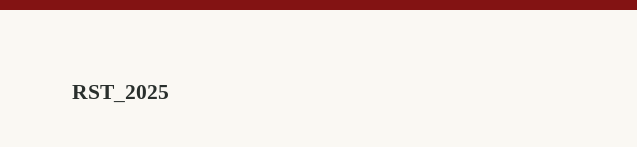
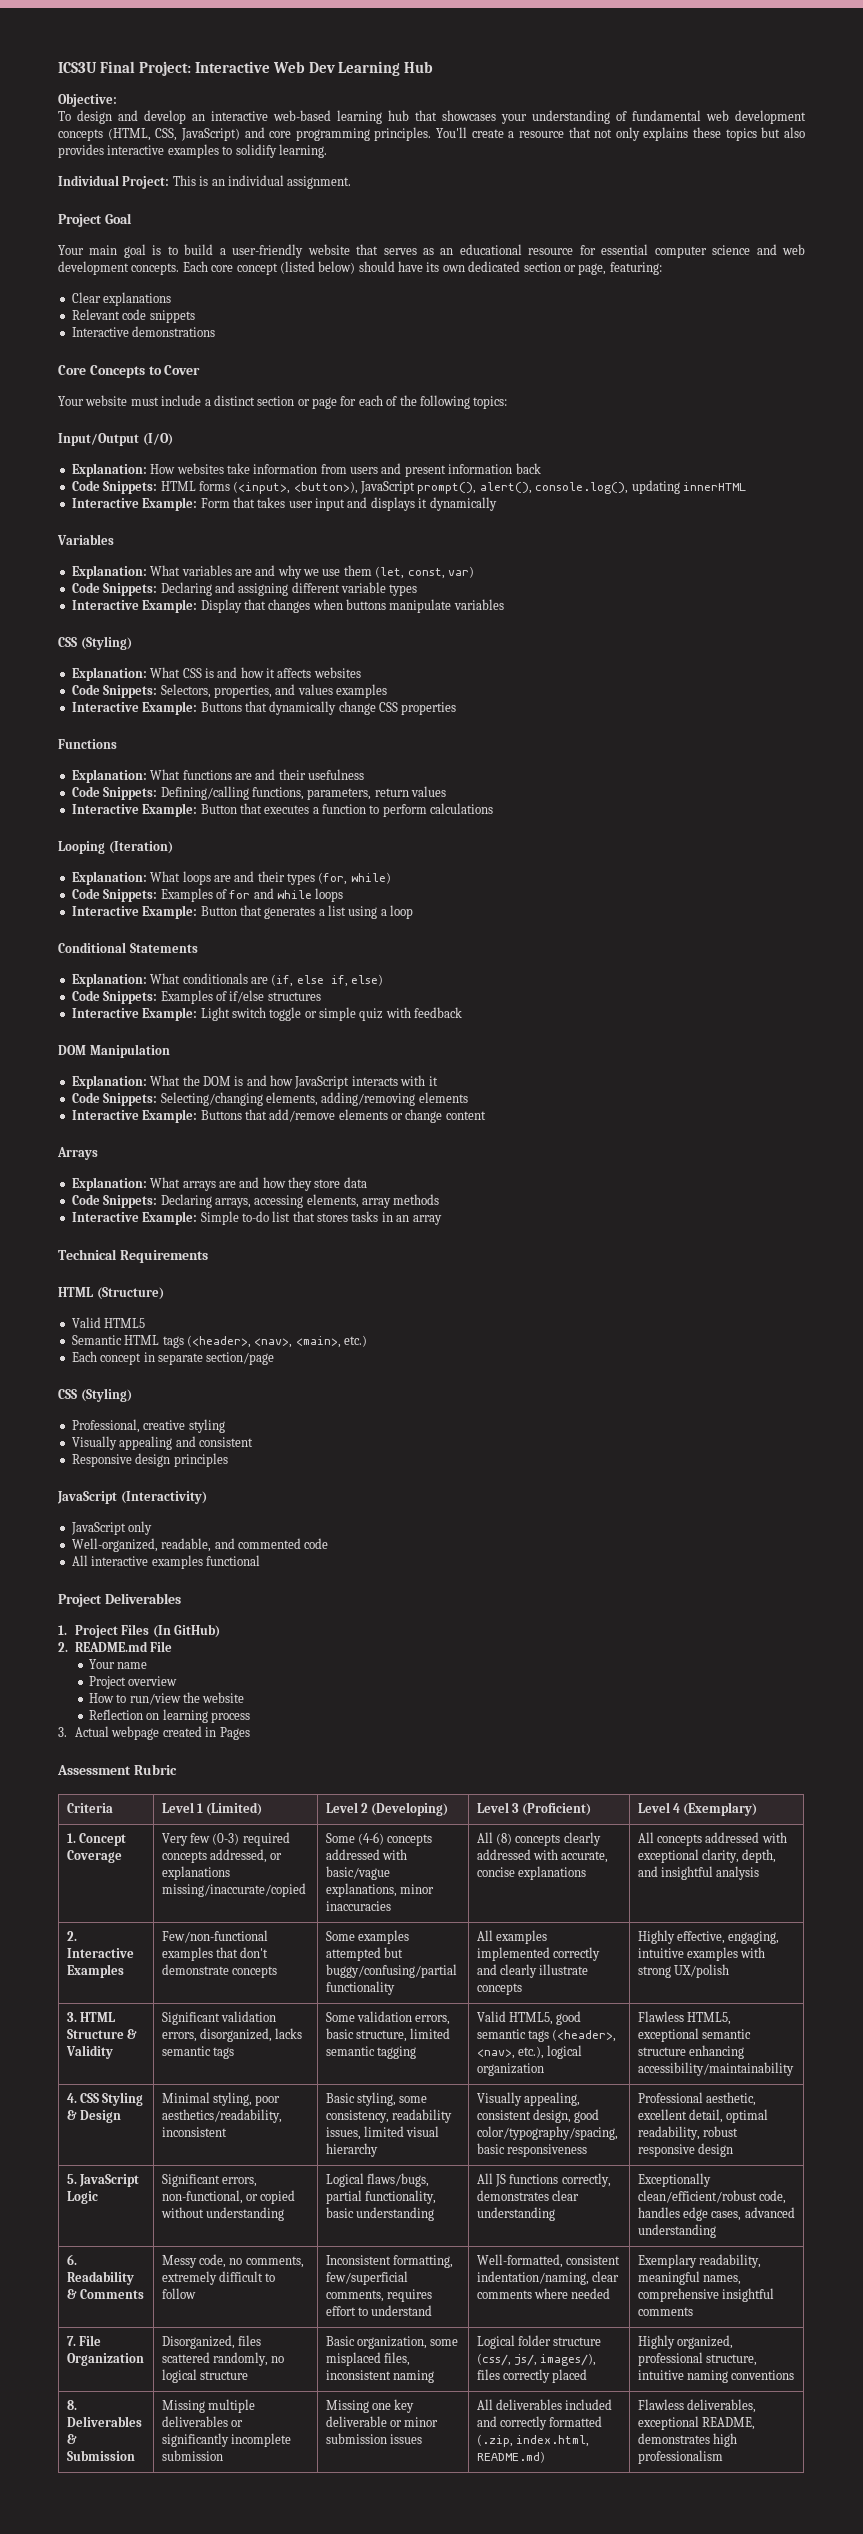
- RST_2025
+ ICS3U Final Project: Interactive Web Dev Learning Hub
+ Objective:
+ To design and develop an interactive web-based learning hub that showcases your understanding of fundamental web development concepts (HTML, CSS, JavaScript) and core programming principles. You'll create a resource that not only explains these topics but also provides interactive examples to solidify learning.
+ Individual Project: This is an individual assignment.
+ Project Goal
+ Your main goal is to build a user-friendly website that serves as an educational resource for essential computer science and web development concepts. Each core concept (listed below) should have its own dedicated section or page, featuring:
+ Clear explanations
+ Relevant code snippets
+ Interactive demonstrations
+ Core Concepts to Cover
+ Your website must include a distinct section or page for each of the following topics:
+ Input/Output (I/O)
+ Explanation: How websites take information from users and present information back
+ Code Snippets: HTML forms (<input>, <button>), JavaScript prompt(), alert(), console.log(), updating innerHTML
+ Interactive Example: Form that takes user input and displays it dynamically
+ Variables
+ Explanation: What variables are and why we use them (let, const, var)
+ Code Snippets: Declaring and assigning different variable types
+ Interactive Example: Display that changes when buttons manipulate variables
+ CSS (Styling)
+ Explanation: What CSS is and how it affects websites
+ Code Snippets: Selectors, properties, and values examples
+ Interactive Example: Buttons that dynamically change CSS properties
+ Functions
+ Explanation: What functions are and their usefulness
+ Code Snippets: Defining/calling functions, parameters, return values
+ Interactive Example: Button that executes a function to perform calculations
+ Looping (Iteration)
+ Explanation: What loops are and their types (for, while)
+ Code Snippets: Examples of for and while loops
+ Interactive Example: Button that generates a list using a loop
+ Conditional Statements
+ Explanation: What conditionals are (if, else if, else)
+ Code Snippets: Examples of if/else structures
+ Interactive Example: Light switch toggle or simple quiz with feedback
+ DOM Manipulation
+ Explanation: What the DOM is and how JavaScript interacts with it
+ Code Snippets: Selecting/changing elements, adding/removing elements
+ Interactive Example: Buttons that add/remove elements or change content
+ Arrays
+ Explanation: What arrays are and how they store data
+ Code Snippets: Declaring arrays, accessing elements, array methods
+ Interactive Example: Simple to-do list that stores tasks in an array
+ Technical Requirements
+ HTML (Structure)
+ Valid HTML5
+ Semantic HTML tags (<header>, <nav>, <main>, etc.)
+ Each concept in separate section/page
+ CSS (Styling)
+ Professional, creative styling
+ Visually appealing and consistent
+ Responsive design principles
+ JavaScript (Interactivity)
+ JavaScript only
+ Well-organized, readable, and commented code
+ All interactive examples functional
+ Project Deliverables
+ 1. Project Files (In GitHub)
+ 2. README.md File
+ Your name
+ Project overview
+ How to run/view the website
+ Reflection on learning process
+ 3. Actual webpage created in Pages
+ Assessment Rubric
+ Criteria | Level 1 (Limited) | Level 2 (Developing) | Level 3 (Proficient) | Level 4 (Exemplary)
+ 1. Concept Coverage | Very few (0-3) required concepts addressed, or explanations missing/inaccurate/copied | Some (4-6) concepts addressed with basic/vague explanations, minor inaccuracies | All (8) concepts clearly addressed with accurate, concise explanations | All concepts addressed with exceptional clarity, depth, and insightful analysis
+ 2. Interactive Examples | Few/non-functional examples that don't demonstrate concepts | Some examples attempted but buggy/confusing/partial functionality | All examples implemented correctly and clearly illustrate concepts | Highly effective, engaging, intuitive examples with strong UX/polish
+ 3. HTML Structure & Validity | Significant validation errors, disorganized, lacks semantic tags | Some validation errors, basic structure, limited semantic tagging | Valid HTML5, good semantic tags (<header>, <nav>, etc.), logical organization | Flawless HTML5, exceptional semantic structure enhancing accessibility/maintainability
+ 4. CSS Styling & Design | Minimal styling, poor aesthetics/readability, inconsistent | Basic styling, some consistency, readability issues, limited visual hierarchy | Visually appealing, consistent design, good color/typography/spacing, basic responsiveness | Professional aesthetic, excellent detail, optimal readability, robust responsive design
+ 5. JavaScript Logic | Significant errors, non-functional, or copied without understanding | Logical flaws/bugs, partial functionality, basic understanding | All JS functions correctly, demonstrates clear understanding | Exceptionally clean/efficient/robust code, handles edge cases, advanced understanding
+ 6. Readability & Comments | Messy code, no comments, extremely difficult to follow | Inconsistent formatting, few/superficial comments, requires effort to understand | Well-formatted, consistent indentation/naming, clear comments where needed | Exemplary readability, meaningful names, comprehensive insightful comments
+ 7. File Organization | Disorganized, files scattered randomly, no logical structure | Basic organization, some misplaced files, inconsistent naming | Logical folder structure (css/, js/, images/), files correctly placed | Highly organized, professional structure, intuitive naming conventions
+ 8. Deliverables & Submission | Missing multiple deliverables or significantly incomplete submission | Missing one key deliverable or minor submission issues | All deliverables included and correctly formatted (.zip, index.html, README.md) | Flawless deliverables, exceptional README, demonstrates high professionalism

